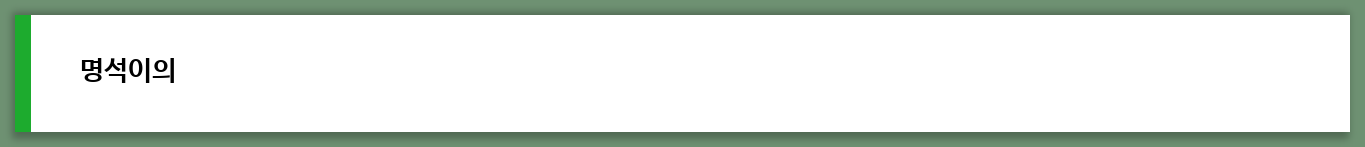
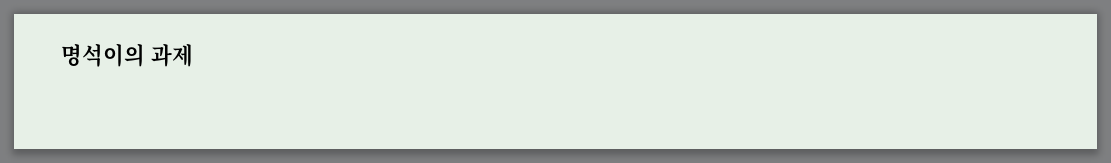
- 명석이의
+ 명석이의 과제

